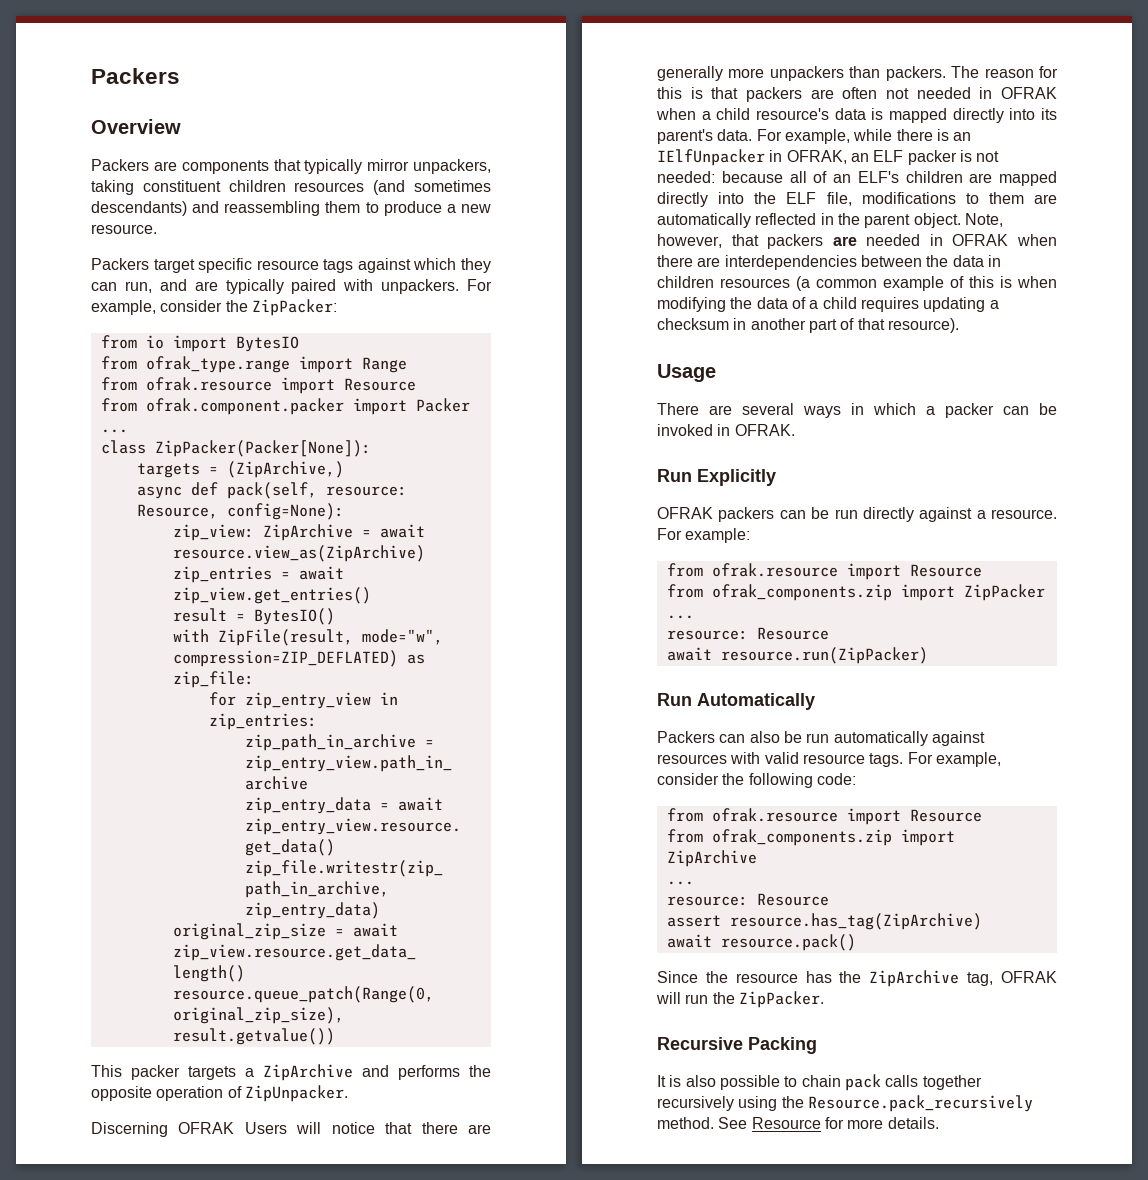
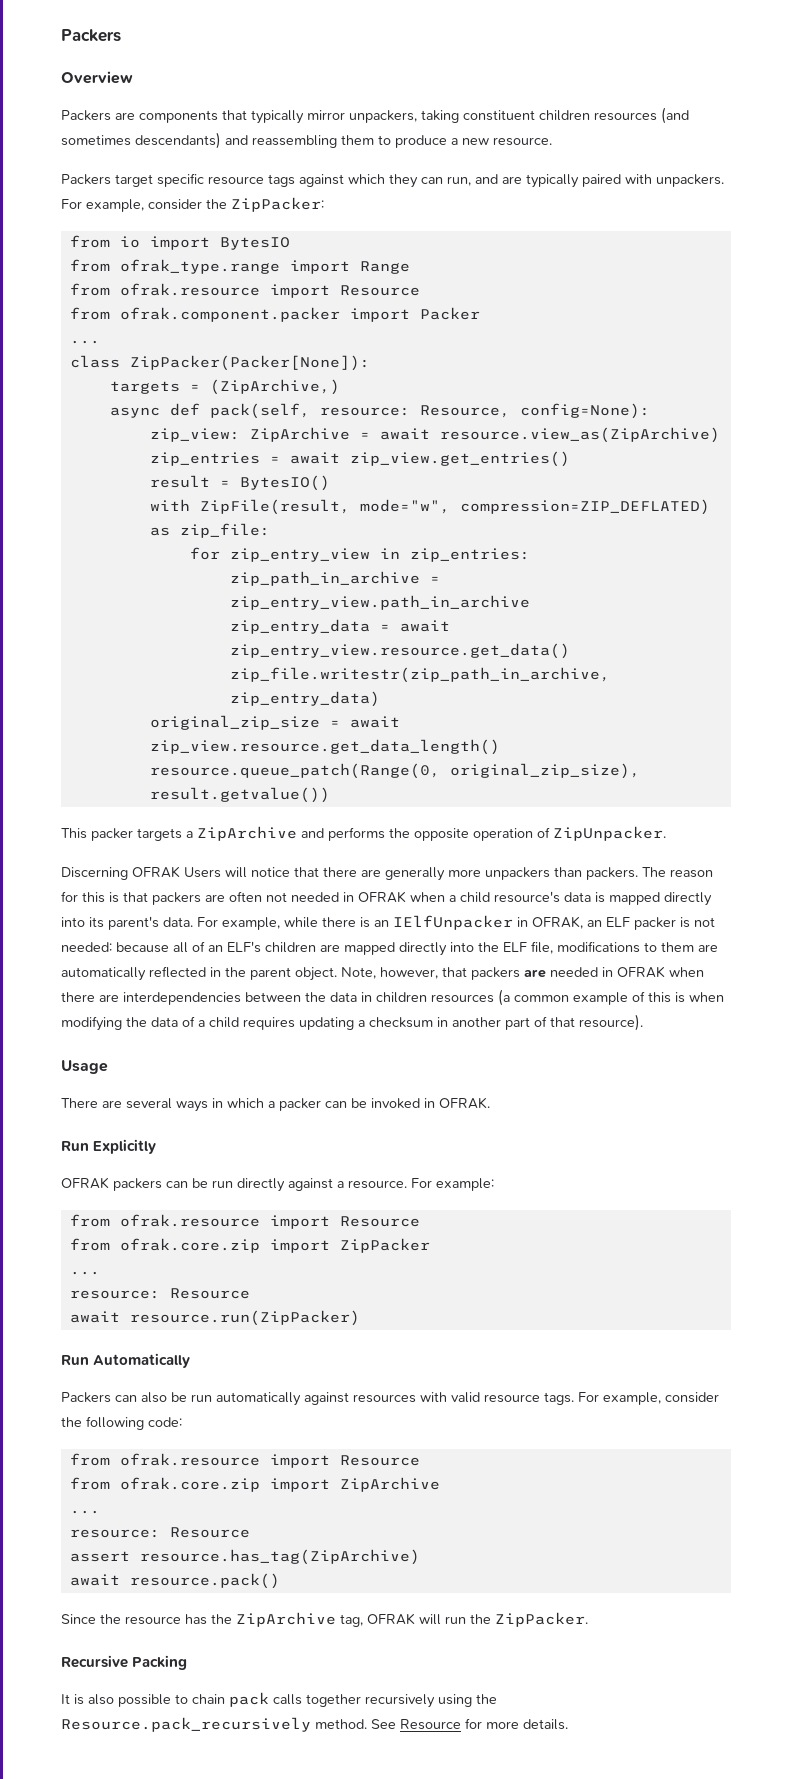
- from ofrak_components.zip import ZipPacker
+ from ofrak.core.zip import ZipPacker
- from ofrak_components.zip import ZipArchive
+ from ofrak.core.zip import ZipArchive

